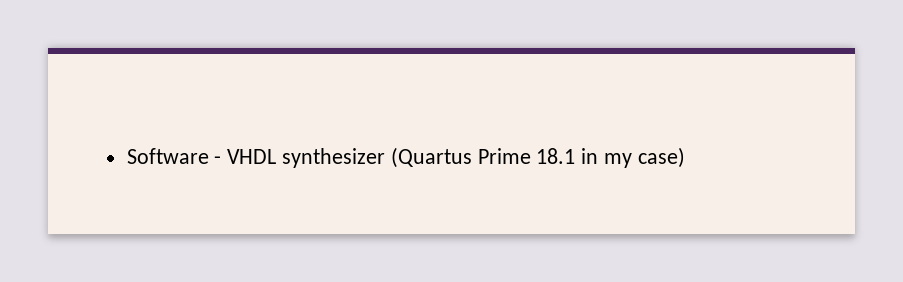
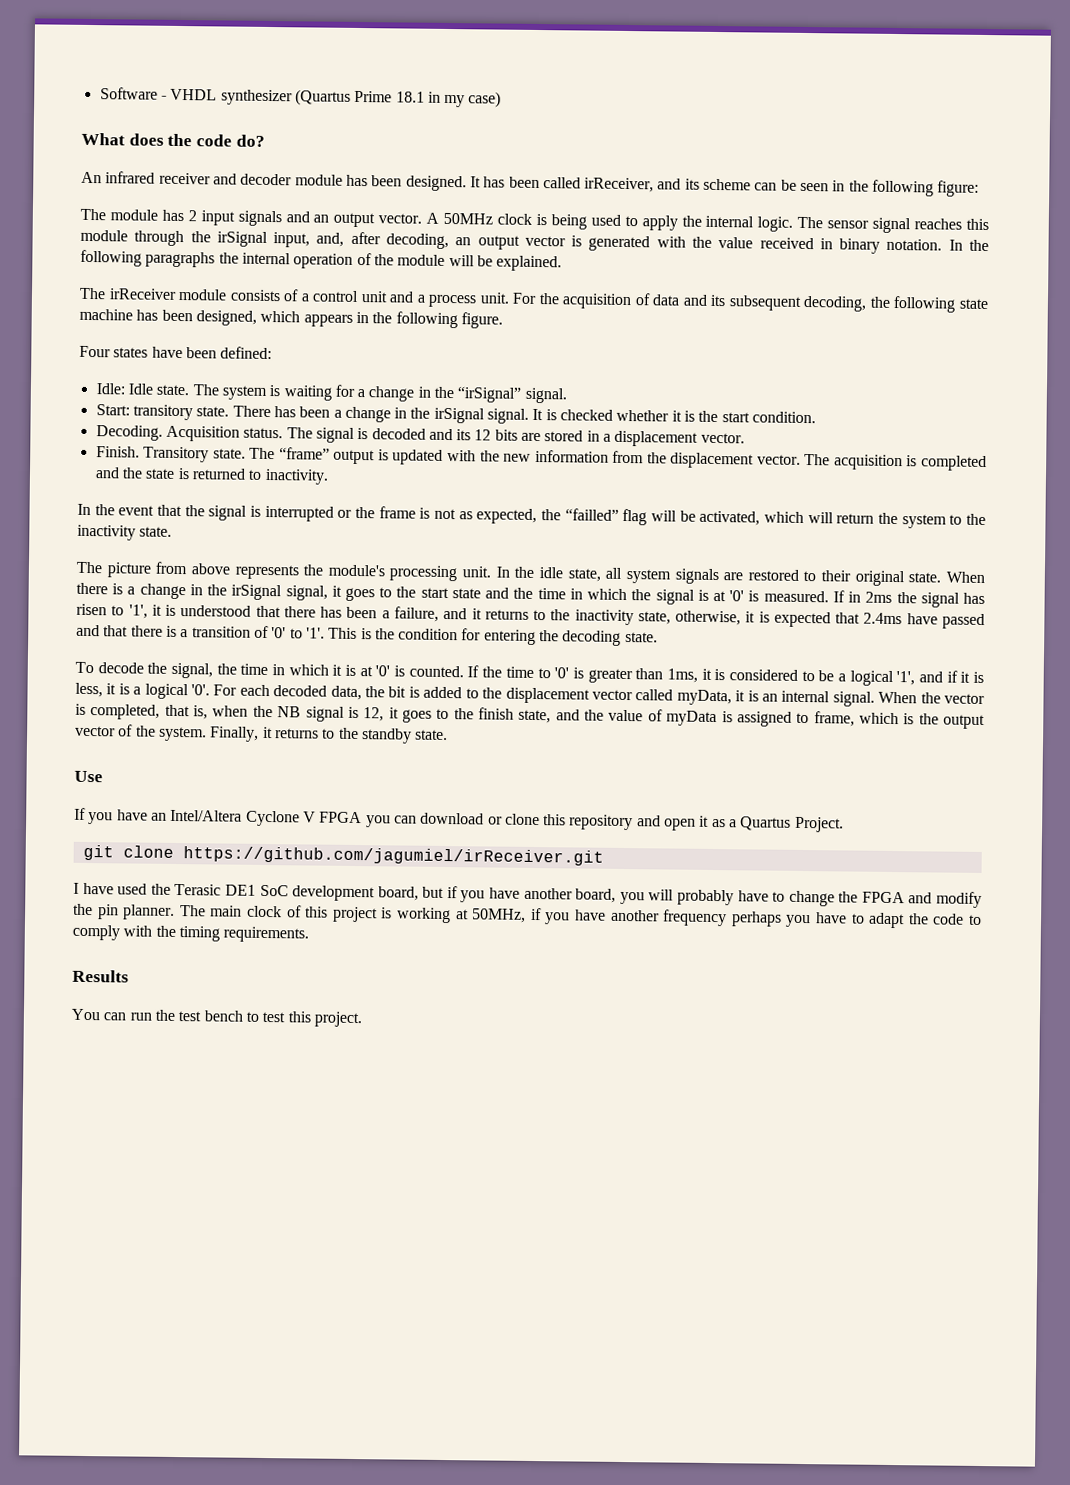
+ What does the code do?
+ An infrared receiver and decoder module has been designed. It has been called irReceiver, and its scheme can be seen in the following figure:
+ The module has 2 input signals and an output vector. A 50MHz clock is being used to apply the internal logic. The sensor signal reaches this module through the irSignal input, and, after decoding, an output vector is generated with the value received in binary notation. In the following paragraphs the internal operation of the module will be explained.
+ The irReceiver module consists of a control unit and a process unit. For the acquisition of data and its subsequent decoding, the following state machine has been designed, which appears in the following figure.
+ Four states have been defined:
+ Idle: Idle state. The system is waiting for a change in the “irSignal” signal.
+ Start: transitory state. There has been a change in the irSignal signal. It is checked whether it is the start condition.
+ Decoding. Acquisition status. The signal is decoded and its 12 bits are stored in a displacement vector.
+ Finish. Transitory state. The “frame” output is updated with the new information from the displacement vector. The acquisition is completed and the state is returned to inactivity.
+ In the event that the signal is interrupted or the frame is not as expected, the “failled” flag will be activated, which will return the system to the inactivity state.
+ The picture from above represents the module's processing unit. In the idle state, all system signals are restored to their original state. When there is a change in the irSignal signal, it goes to the start state and the time in which the signal is at '0' is measured. If in 2ms the signal has risen to '1', it is understood that there has been a failure, and it returns to the inactivity state, otherwise, it is expected that 2.4ms have passed and that there is a transition of '0' to '1'. This is the condition for entering the decoding state.
+ To decode the signal, the time in which it is at '0' is counted. If the time to '0' is greater than 1ms, it is considered to be a logical '1', and if it is less, it is a logical '0'. For each decoded data, the bit is added to the displacement vector called myData, it is an internal signal. When the vector is completed, that is, when the NB signal is 12, it goes to the finish state, and the value of myData is assigned to frame, which is the output vector of the system. Finally, it returns to the standby state.
+ Use
+ If you have an Intel/Altera Cyclone V FPGA you can download or clone this repository and open it as a Quartus Project.
+ git clone https://github.com/jagumiel/irReceiver.git
+ I have used the Terasic DE1 SoC development board, but if you have another board, you will probably have to change the FPGA and modify the pin planner. The main clock of this project is working at 50MHz, if you have another frequency perhaps you have to adapt the code to comply with the timing requirements.
+ Results
+ You can run the test bench to test this project.

